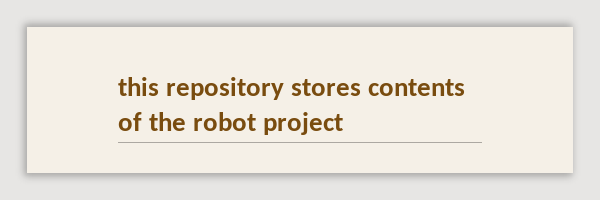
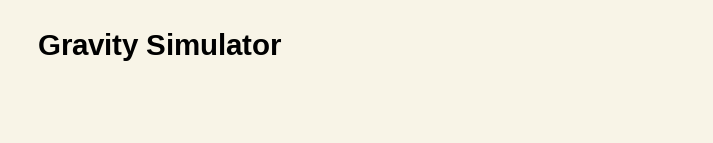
- this repository stores contents of the robot project
+ Gravity Simulator

